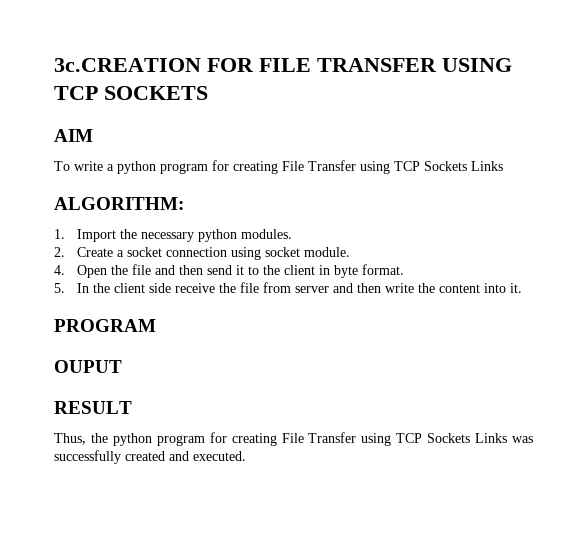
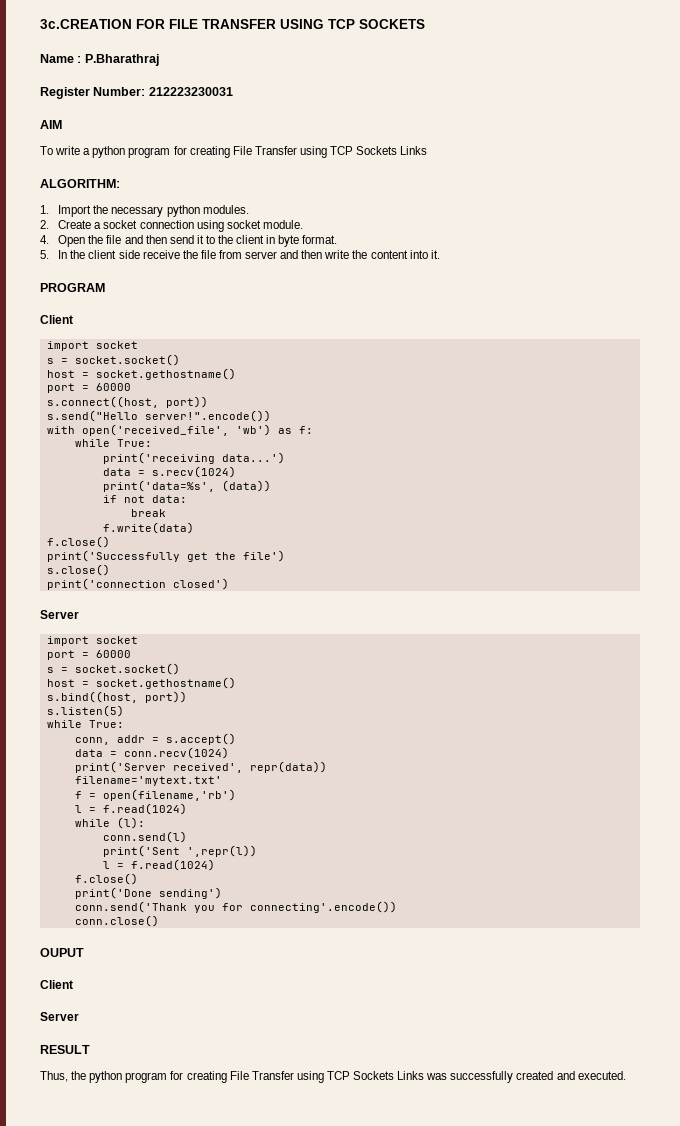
+ Name : P.Bharathraj
+ Register Number: 212223230031
  PROGRAM
+ Client
+ import socket
+ s = socket.socket()
+ host = socket.gethostname()
+ port = 60000
+ s.connect((host, port))
+ s.send("Hello server!".encode())
+ with open('received_file', 'wb') as f:
+ while True:
+ print('receiving data...')
+ data = s.recv(1024)
+ print('data=%s', (data))
+ if not data:
+ break
+ f.write(data)
+ f.close()
+ print('Successfully get the file')
+ s.close()
+ print('connection closed')
+ Server
+ import socket
+ port = 60000
+ s = socket.socket()
+ host = socket.gethostname()
+ s.bind((host, port))
+ s.listen(5)
+ while True:
+ conn, addr = s.accept()
+ data = conn.recv(1024)
+ print('Server received', repr(data))
+ filename='mytext.txt'
+ f = open(filename,'rb')
+ l = f.read(1024)
+ while (l):
+ conn.send(l)
+ print('Sent ',repr(l))
+ l = f.read(1024)
+ f.close()
+ print('Done sending')
+ conn.send('Thank you for connecting'.encode())
+ conn.close()
  OUPUT
+ Client
+ Server

